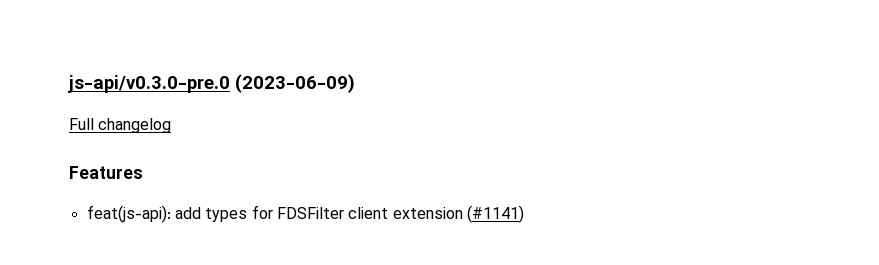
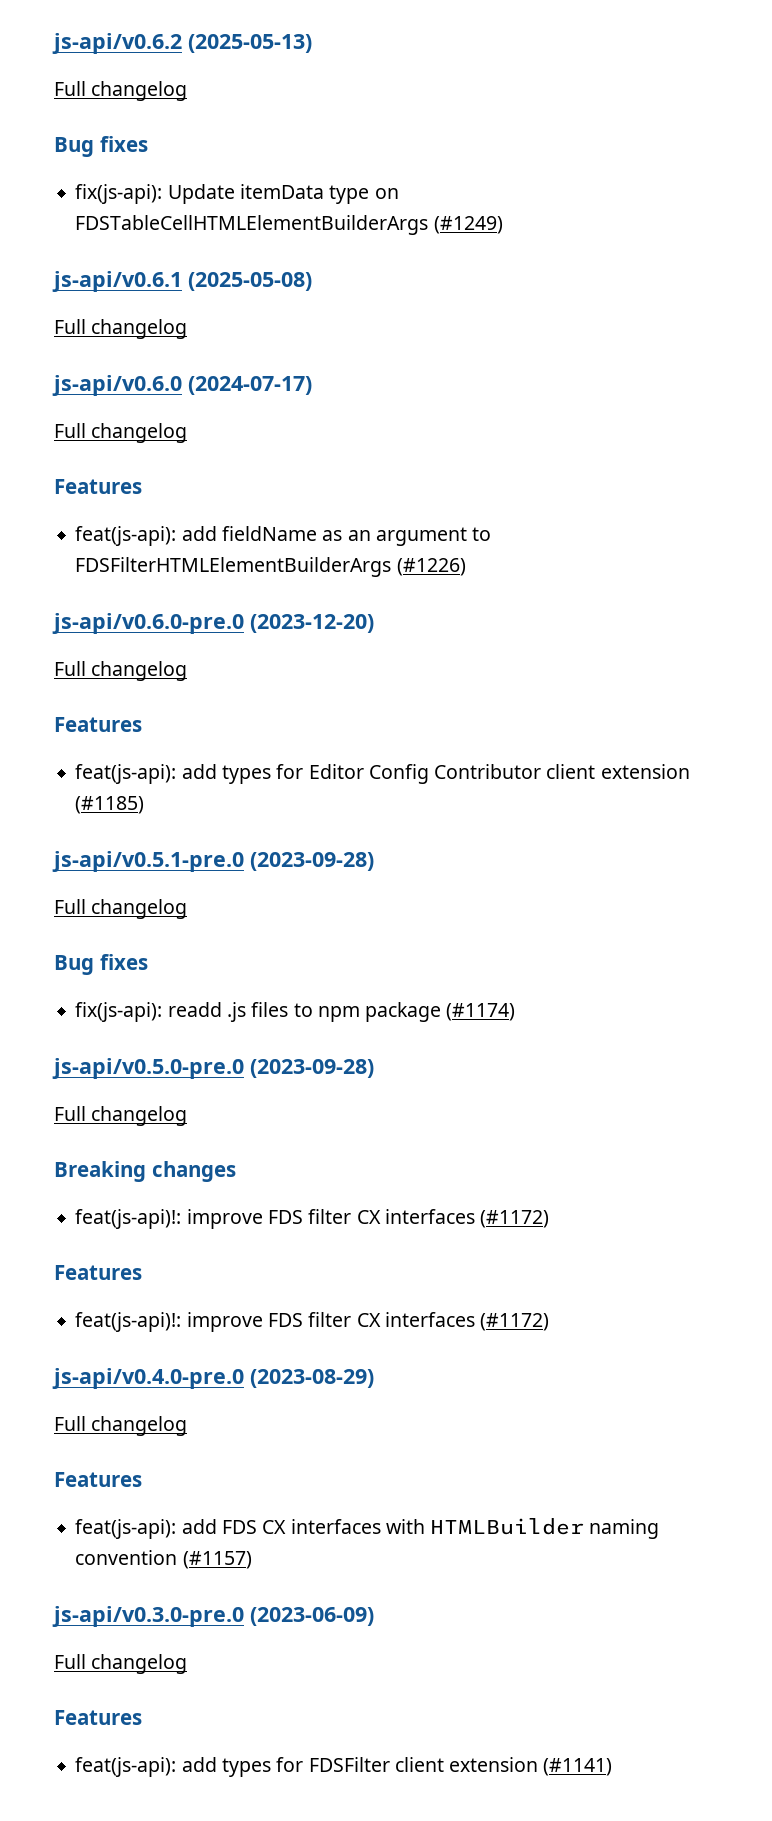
+ js-api/v0.6.2 (2025-05-13)
+ Full changelog
+ Bug fixes
+ fix(js-api): Update itemData type on FDSTableCellHTMLElementBuilderArgs (#1249)
+ js-api/v0.6.1 (2025-05-08)
+ Full changelog
+ js-api/v0.6.0 (2024-07-17)
+ Full changelog
+ Features
+ feat(js-api): add fieldName as an argument to FDSFilterHTMLElementBuilderArgs (#1226)
+ js-api/v0.6.0-pre.0 (2023-12-20)
+ Full changelog
+ Features
+ feat(js-api): add types for Editor Config Contributor client extension (#1185)
+ js-api/v0.5.1-pre.0 (2023-09-28)
+ Full changelog
+ Bug fixes
+ fix(js-api): readd .js files to npm package (#1174)
+ js-api/v0.5.0-pre.0 (2023-09-28)
+ Full changelog
+ Breaking changes
+ feat(js-api)!: improve FDS filter CX interfaces (#1172)
+ Features
+ feat(js-api)!: improve FDS filter CX interfaces (#1172)
+ js-api/v0.4.0-pre.0 (2023-08-29)
+ Full changelog
+ Features
+ feat(js-api): add FDS CX interfaces with HTMLBuilder naming convention (#1157)

